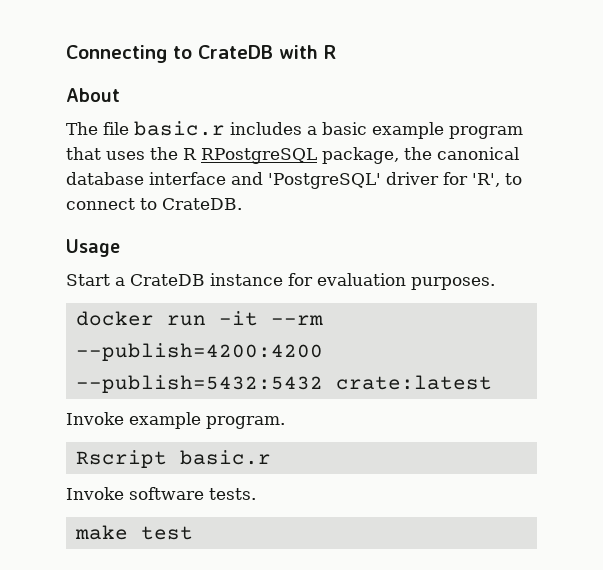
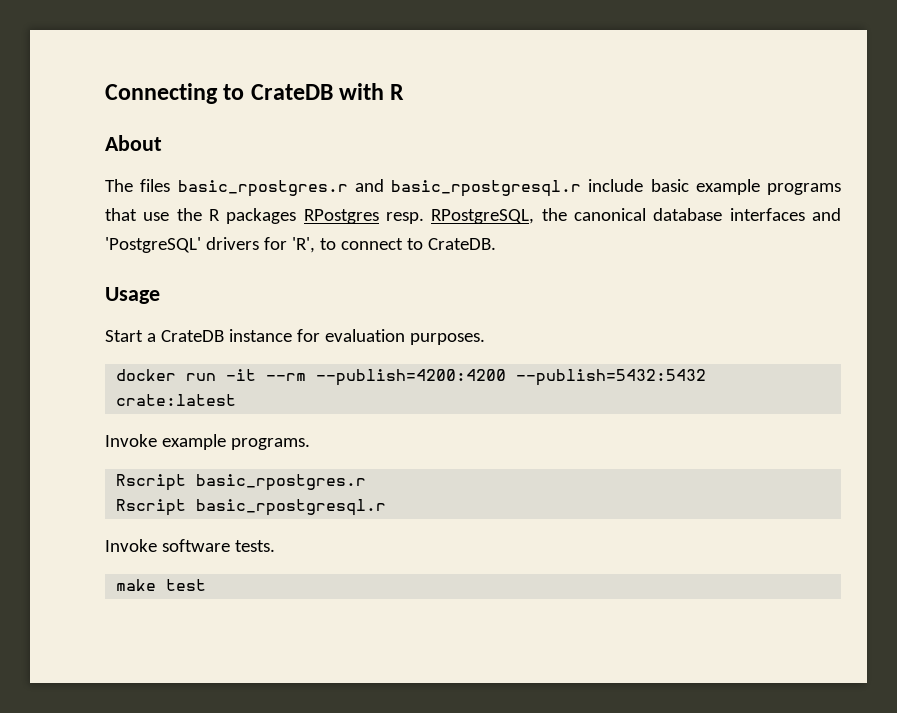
- The file basic.r includes a basic example program that uses the R RPostgreSQL package, the canonical database interface and 'PostgreSQL' driver for 'R', to connect to CrateDB.
+ The files basic_rpostgres.r and basic_rpostgresql.r include basic example programs that use the R packages RPostgres resp. RPostgreSQL, the canonical database interfaces and 'PostgreSQL' drivers for 'R', to connect to CrateDB.
- Invoke example program.
- Rscript basic.r
+ Invoke example programs.
+ Rscript basic_rpostgres.r
+ Rscript basic_rpostgresql.r

